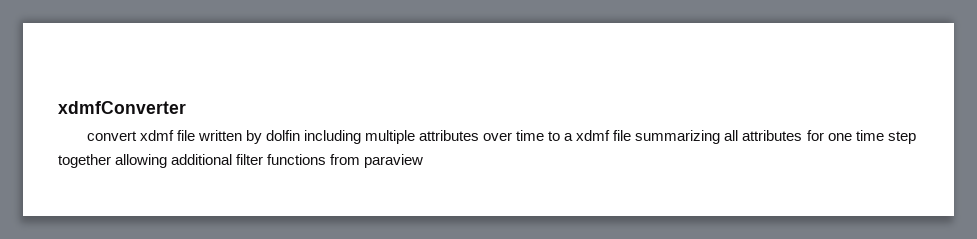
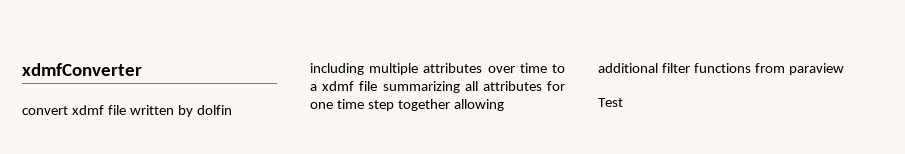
+ Test

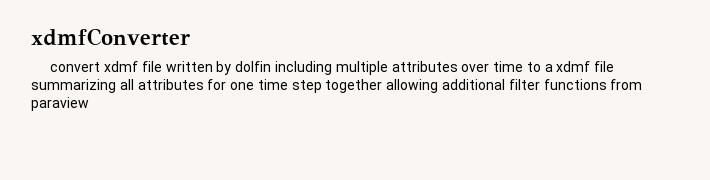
- Test

